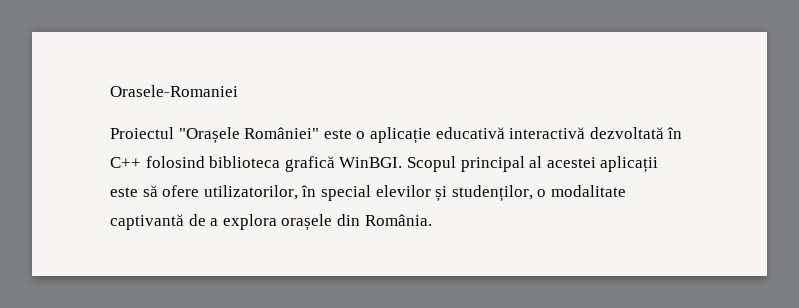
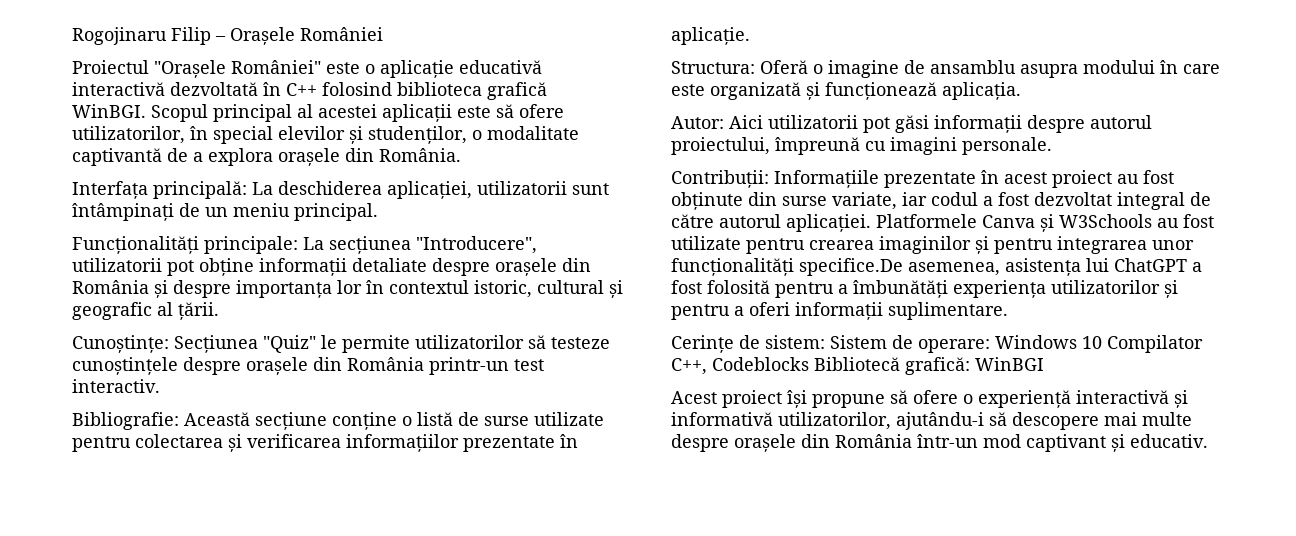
- Orasele-Romaniei
+ Rogojinaru Filip – Orașele României
+ Interfața principală: La deschiderea aplicației, utilizatorii sunt întâmpinați de un meniu principal.
+ Funcționalități principale: La secțiunea "Introducere", utilizatorii pot obține informații detaliate despre orașele din România și despre importanța lor în contextul istoric, cultural și geografic al țării.
+ Cunoștințe: Secțiunea "Quiz" le permite utilizatorilor să testeze cunoștințele despre orașele din România printr-un test interactiv.
+ Bibliografie: Această secțiune conține o listă de surse utilizate pentru colectarea și verificarea informațiilor prezentate în aplicație.
+ Structura: Oferă o imagine de ansamblu asupra modului în care este organizată și funcționează aplicația.
+ Autor: Aici utilizatorii pot găsi informații despre autorul proiectului, împreună cu imagini personale.
+ Contribuții: Informațiile prezentate în acest proiect au fost obținute din surse variate, iar codul a fost dezvoltat integral de către autorul aplicației. Platformele Canva și W3Schools au fost utilizate pentru crearea imaginilor și pentru integrarea unor funcționalități specifice.De asemenea, asistența lui ChatGPT a fost folosită pentru a îmbunătăți experiența utilizatorilor și pentru a oferi informații suplimentare.
+ Cerințe de sistem: Sistem de operare: Windows 10 Compilator C++, Codeblocks Bibliotecă grafică: WinBGI
+ Acest proiect își propune să ofere o experiență interactivă și informativă utilizatorilor, ajutându-i să descopere mai multe despre orașele din România într-un mod captivant și educativ.

